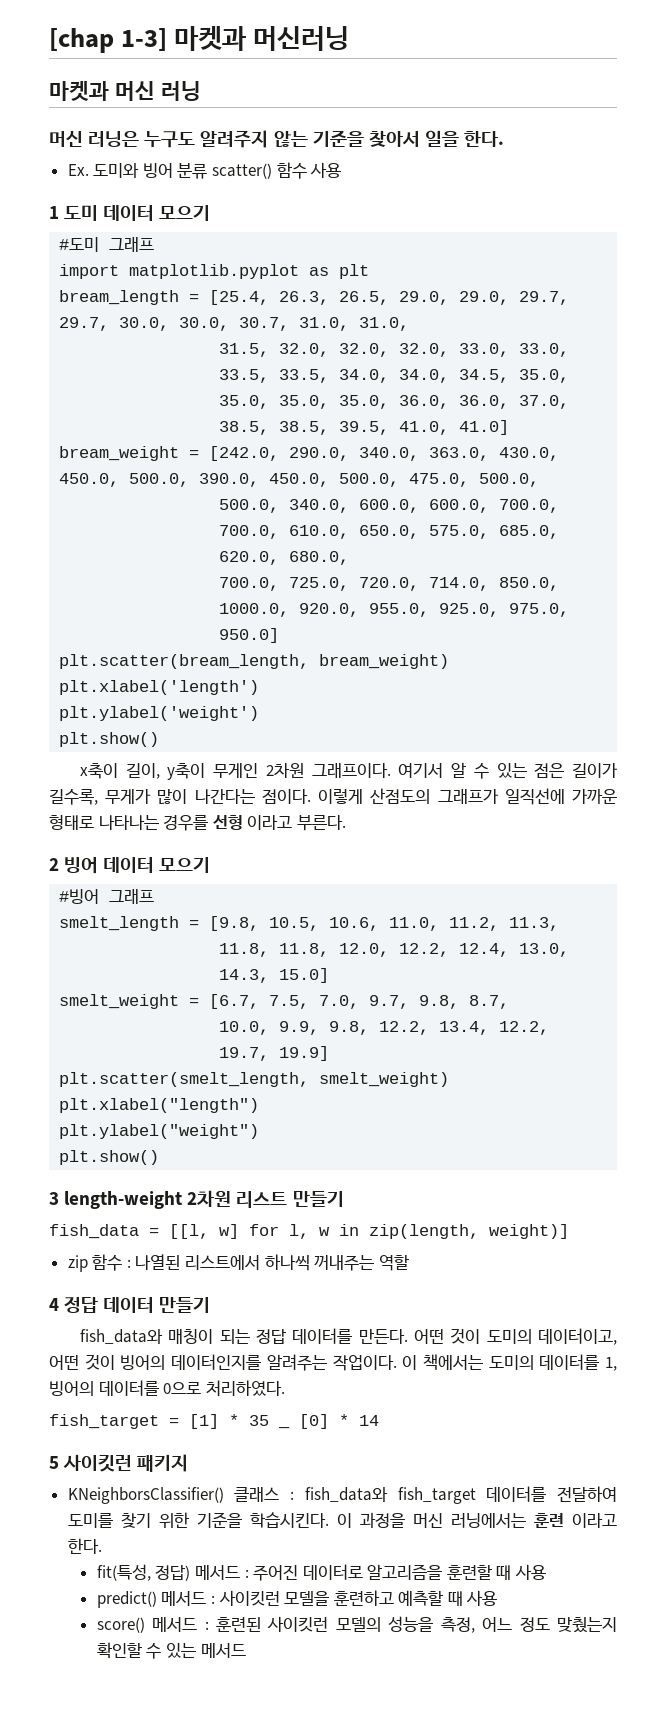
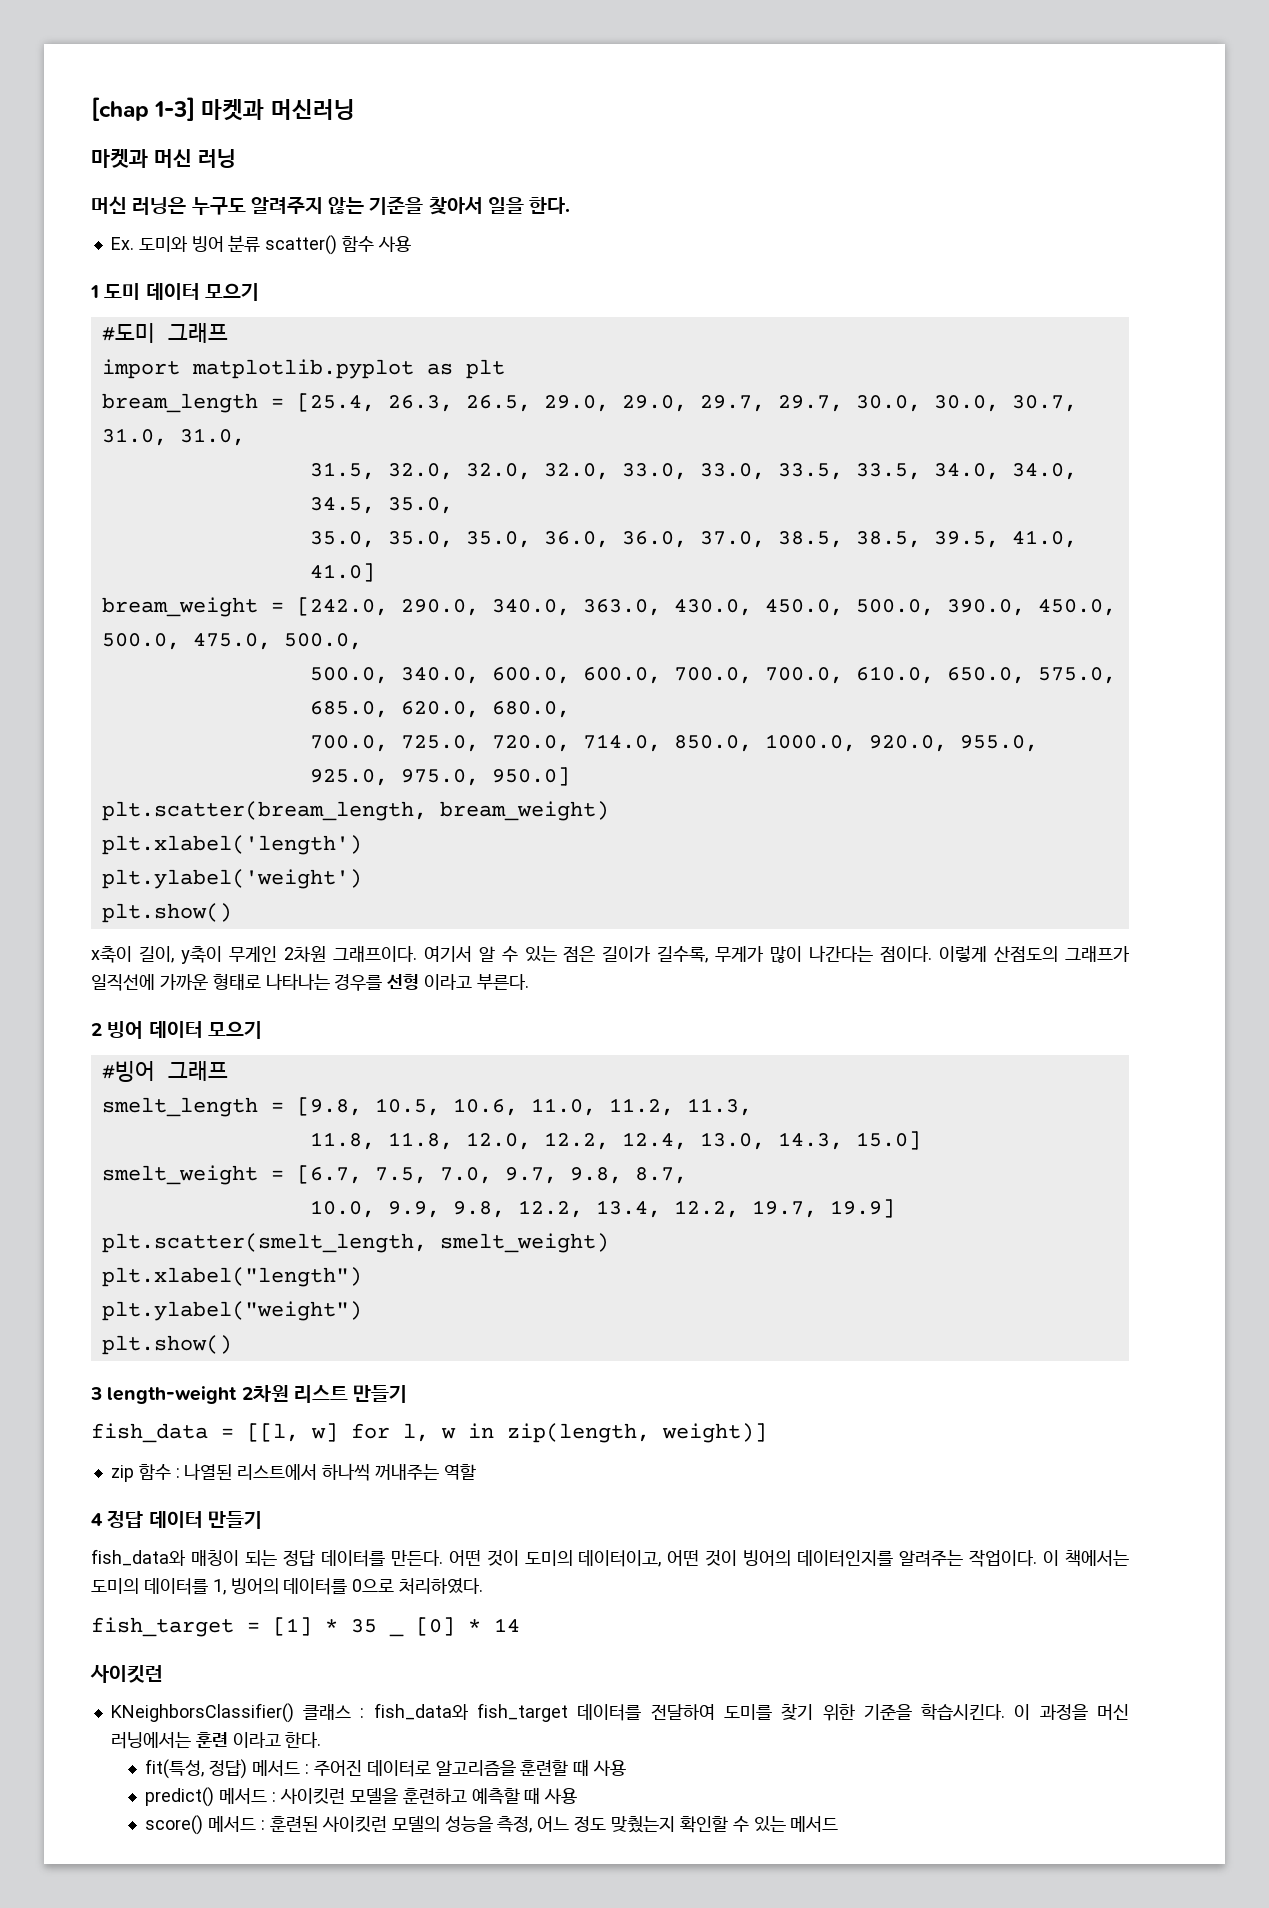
  fish_target = [1] * 35 _ [0] * 14
- 5 사이킷런 패키지
+ 사이킷런

